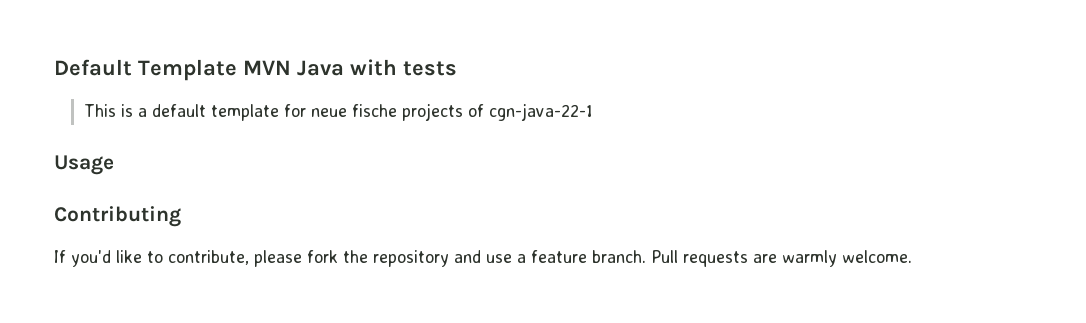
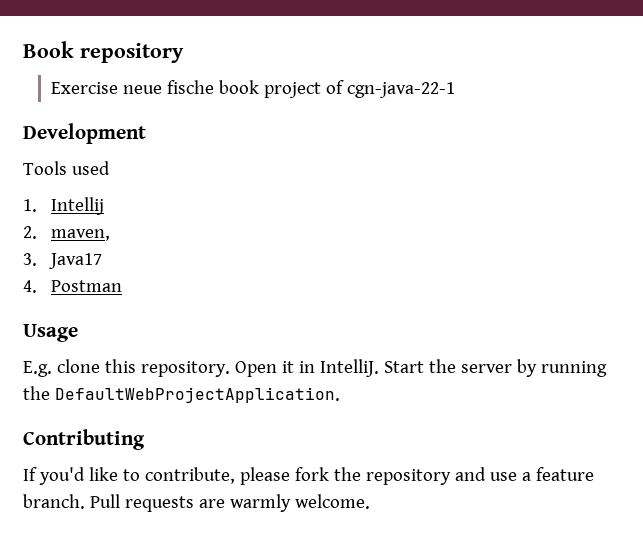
- Default Template MVN Java with tests
- This is a default template for neue fische projects of cgn-java-22-1
+ Book repository
+ Exercise neue fische book project of cgn-java-22-1
+ Development
+ Tools used
+ 1. Intellij
+ 2. maven,
+ 3. Java17
+ 4. Postman
  Usage
+ E.g. clone this repository. Open it in IntelliJ. Start the server by running the DefaultWebProjectApplication.

